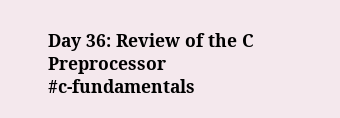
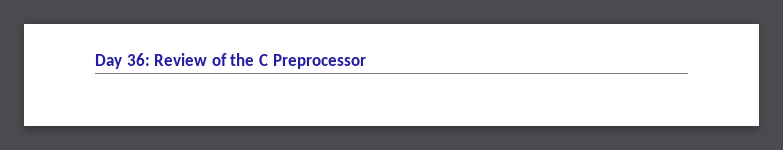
- Day 36: Review of the C Preprocessor #c-fundamentals
+ Day 36: Review of the C Preprocessor

